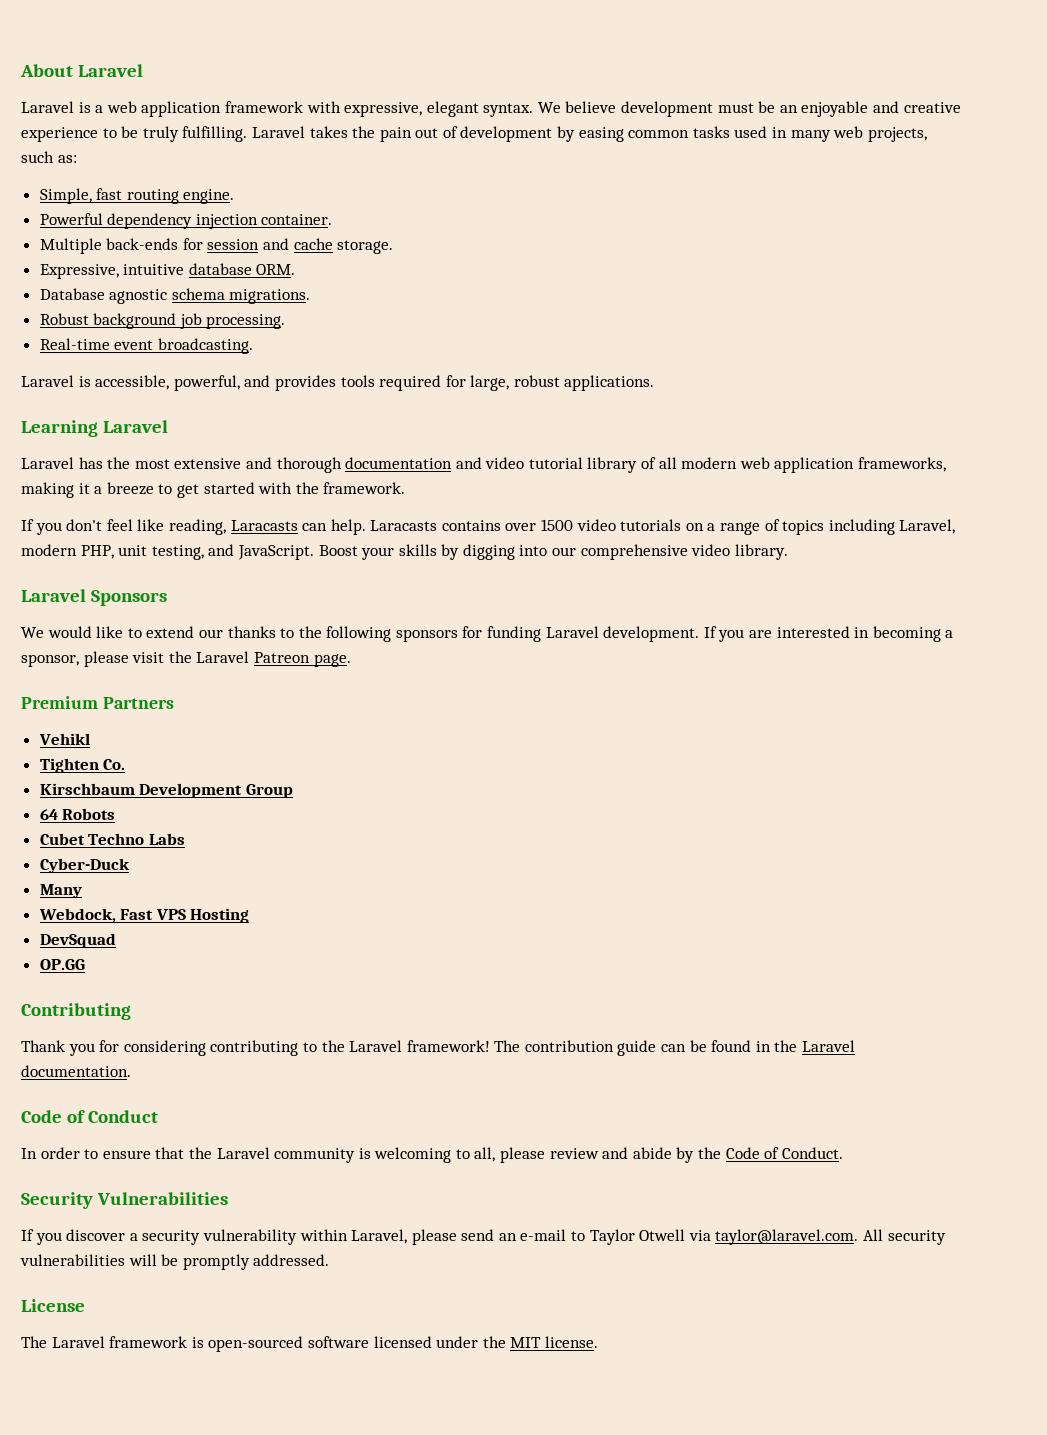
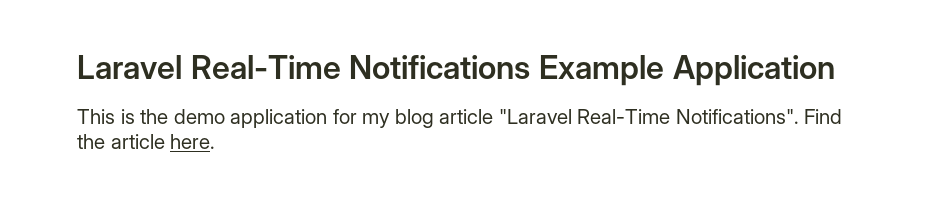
- About Laravel
- Laravel is a web application framework with expressive, elegant syntax. We believe development must be an enjoyable and creative experience to be truly fulfilling. Laravel takes the pain out of development by easing common tasks used in many web projects, such as:
- Simple, fast routing engine.
- Powerful dependency injection container.
- Multiple back-ends for session and cache storage.
- Expressive, intuitive database ORM.
- Database agnostic schema migrations.
- Robust background job processing.
- Real-time event broadcasting.
- Laravel is accessible, powerful, and provides tools required for large, robust applications.
- Learning Laravel
- Laravel has the most extensive and thorough documentation and video tutorial library of all modern web application frameworks, making it a breeze to get started with the framework.
- If you don't feel like reading, Laracasts can help. Laracasts contains over 1500 video tutorials on a range of topics including Laravel, modern PHP, unit testing, and JavaScript. Boost your skills by digging into our comprehensive video library.
- Laravel Sponsors
- We would like to extend our thanks to the following sponsors for funding Laravel development. If you are interested in becoming a sponsor, please visit the Laravel Patreon page.
- Premium Partners
- Vehikl
- Tighten Co.
- Kirschbaum Development Group
- 64 Robots
- Cubet Techno Labs
- Cyber-Duck
- Many
- Webdock, Fast VPS Hosting
- DevSquad
- OP.GG
- Contributing
- Thank you for considering contributing to the Laravel framework! The contribution guide can be found in the Laravel documentation.
- Code of Conduct
- In order to ensure that the Laravel community is welcoming to all, please review and abide by the Code of Conduct.
- Security Vulnerabilities
- If you discover a security vulnerability within Laravel, please send an e-mail to Taylor Otwell via taylor@laravel.com. All security vulnerabilities will be promptly addressed.
- License
- The Laravel framework is open-sourced software licensed under the MIT license.
+ Laravel Real-Time Notifications Example Application
+ This is the demo application for my blog article "Laravel Real-Time Notifications". Find the article here.

